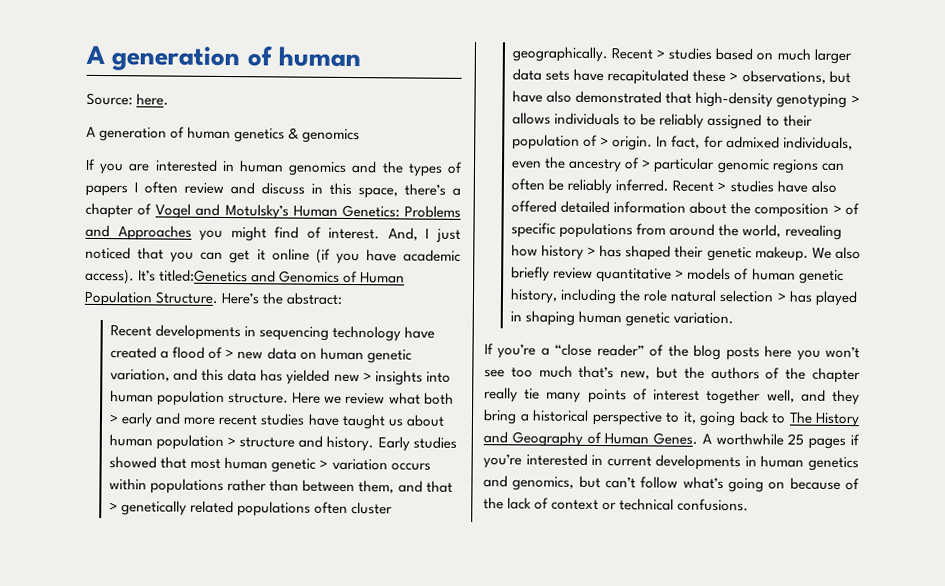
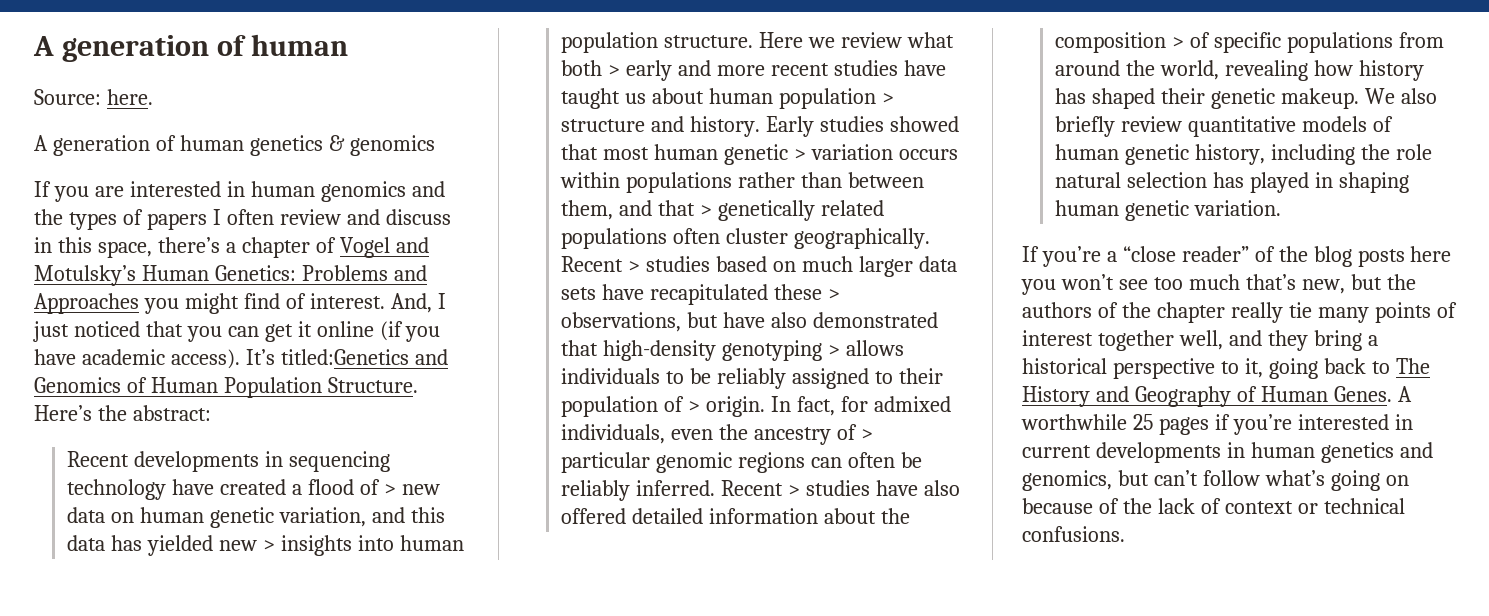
- Recent > studies have also offered detailed information about the composition > of specific populations from around the world, revealing how history > has shaped their genetic makeup.
+ Recent > studies have also offered detailed information about the composition > of specific populations from around the world, revealing how history has shaped their genetic makeup.
- We also briefly review quantitative > models of human genetic history, including the role natural selection > has played in shaping human genetic variation.
+ We also briefly review quantitative models of human genetic history, including the role natural selection has played in shaping human genetic variation.

